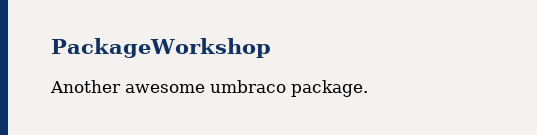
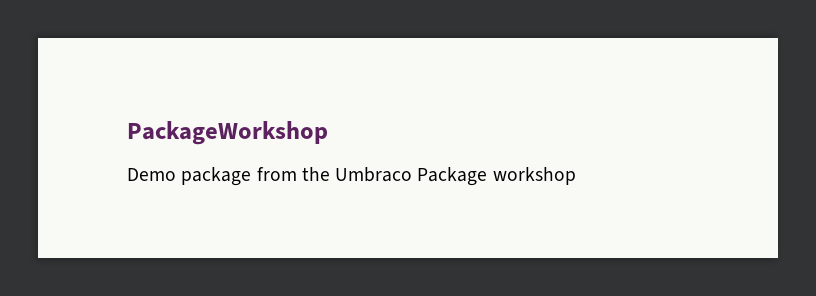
- Another awesome umbraco package.
+ Demo package from the Umbraco Package workshop

